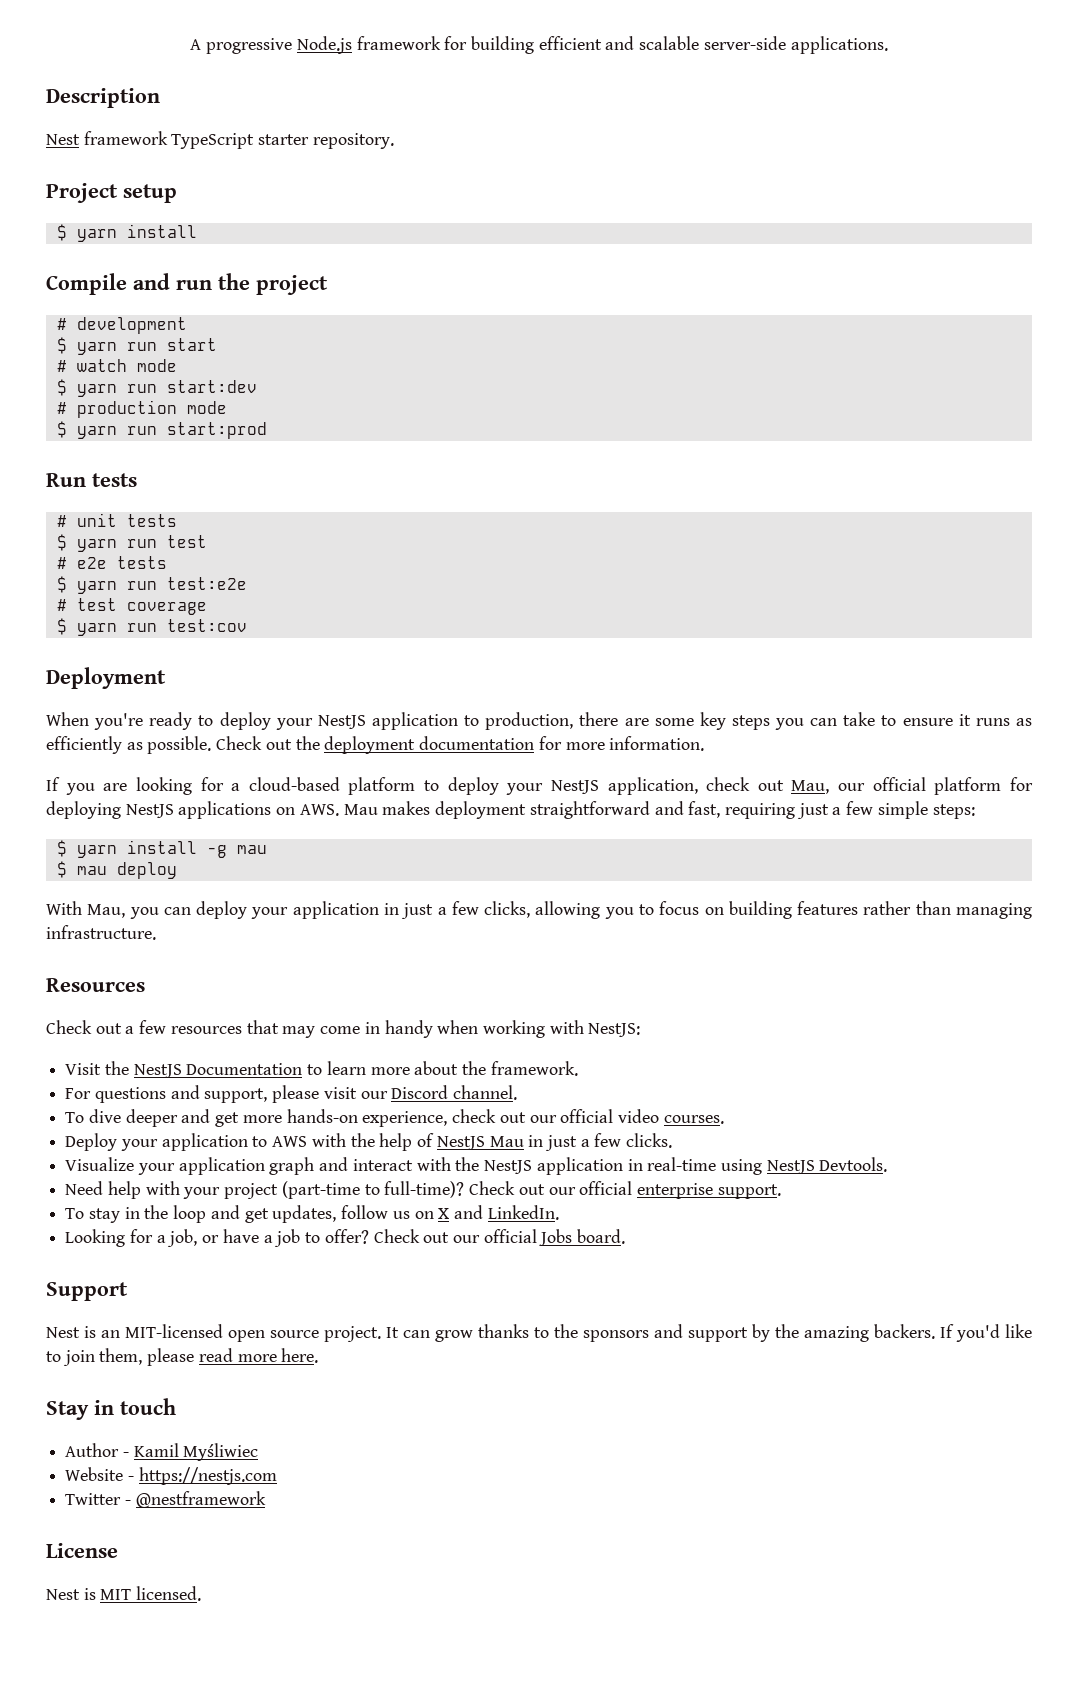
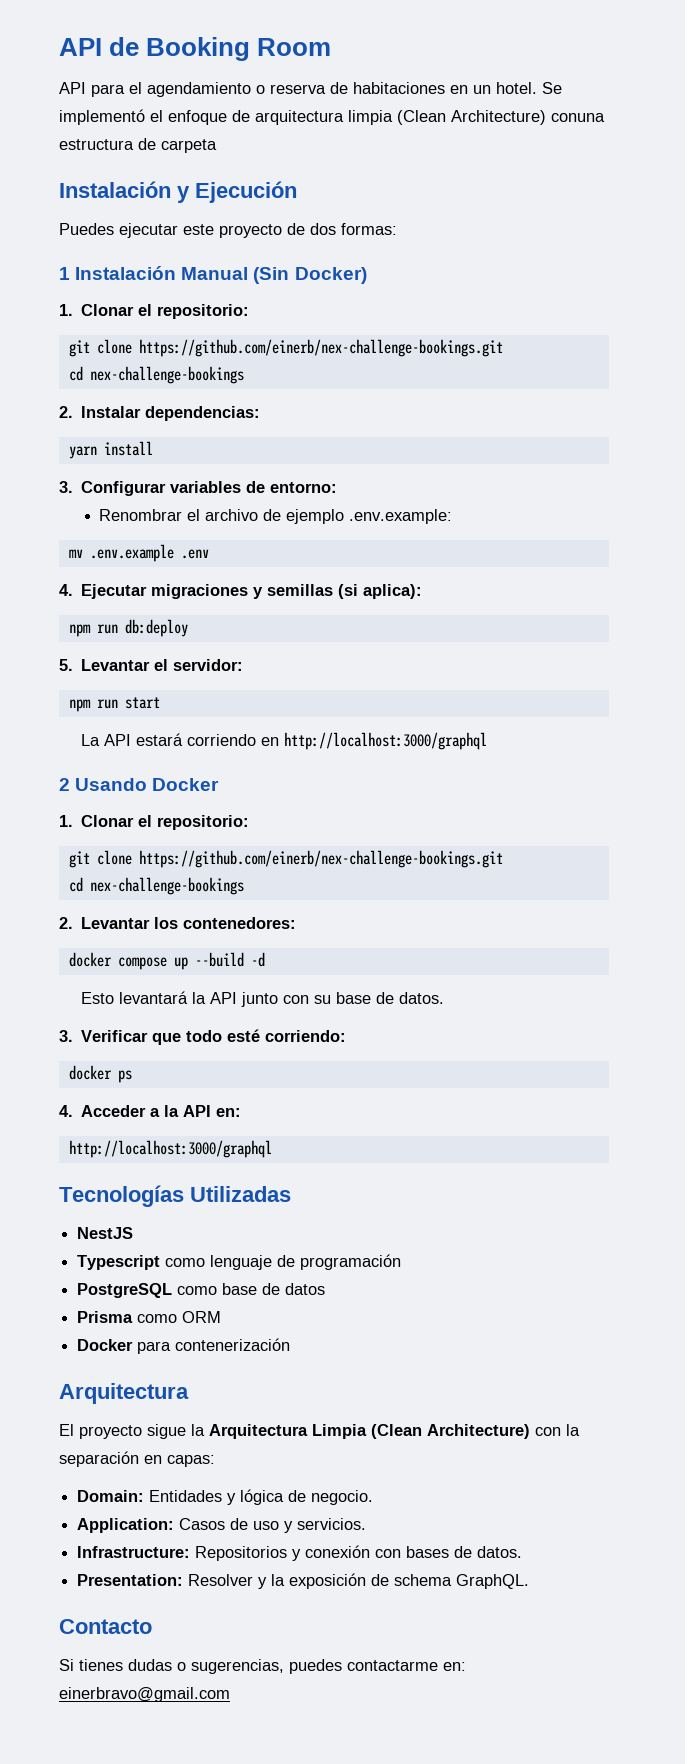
- A progressive Node.js framework for building efficient and scalable server-side applications.
- Description
- Nest framework TypeScript starter repository.
- Project setup
- $ yarn install
- Compile and run the project
- # development
- $ yarn run start
- # watch mode
- $ yarn run start:dev
- # production mode
- $ yarn run start:prod
- Run tests
- # unit tests
- $ yarn run test
- # e2e tests
- $ yarn run test:e2e
- # test coverage
- $ yarn run test:cov
- Deployment
- When you're ready to deploy your NestJS application to production, there are some key steps you can take to ensure it runs as efficiently as possible. Check out the deployment documentation for more information.
- If you are looking for a cloud-based platform to deploy your NestJS application, check out Mau, our official platform for deploying NestJS applications on AWS. Mau makes deployment straightforward and fast, requiring just a few simple steps:
- $ yarn install -g mau
- $ mau deploy
- With Mau, you can deploy your application in just a few clicks, allowing you to focus on building features rather than managing infrastructure.
- Resources
- Check out a few resources that may come in handy when working with NestJS:
- Visit the NestJS Documentation to learn more about the framework.
- For questions and support, please visit our Discord channel.
- To dive deeper and get more hands-on experience, check out our official video courses.
- Deploy your application to AWS with the help of NestJS Mau in just a few clicks.
- Visualize your application graph and interact with the NestJS application in real-time using NestJS Devtools.
- Need help with your project (part-time to full-time)? Check out our official enterprise support.
- To stay in the loop and get updates, follow us on X and LinkedIn.
- Looking for a job, or have a job to offer? Check out our official Jobs board.
- Support
- Nest is an MIT-licensed open source project. It can grow thanks to the sponsors and support by the amazing backers. If you'd like to join them, please read more here.
- Stay in touch
- Author - Kamil Myśliwiec
- Website - https://nestjs.com
- Twitter - @nestframework
- License
- Nest is MIT licensed.
+ API de Booking Room
+ API para el agendamiento o reserva de habitaciones en un hotel. Se implementó el enfoque de arquitectura limpia (Clean Architecture) conuna estructura de carpeta
+ Instalación y Ejecución
+ Puedes ejecutar este proyecto de dos formas:
+ 1 Instalación Manual (Sin Docker)
+ 1. Clonar el repositorio:
+ git clone https://github.com/einerb/nex-challenge-bookings.git
+ cd nex-challenge-bookings
+ 2. Instalar dependencias:
+ yarn install
+ 3. Configurar variables de entorno:
+ Renombrar el archivo de ejemplo .env.example:
+ mv .env.example .env
+ 4. Ejecutar migraciones y semillas (si aplica):
+ npm run db:deploy
+ 5. Levantar el servidor:
+ npm run start
+ La API estará corriendo en http://localhost:3000/graphql
+ 2 Usando Docker
+ 1. Clonar el repositorio:
+ git clone https://github.com/einerb/nex-challenge-bookings.git
+ cd nex-challenge-bookings
+ 2. Levantar los contenedores:
+ docker compose up --build -d
+ Esto levantará la API junto con su base de datos.
+ 3. Verificar que todo esté corriendo:
+ docker ps
+ 4. Acceder a la API en:
+ http://localhost:3000/graphql
+ Tecnologías Utilizadas
+ NestJS
+ Typescript como lenguaje de programación
+ PostgreSQL como base de datos
+ Prisma como ORM
+ Docker para contenerización
+ Arquitectura
+ El proyecto sigue la Arquitectura Limpia (Clean Architecture) con la separación en capas:
+ Domain: Entidades y lógica de negocio.
+ Application: Casos de uso y servicios.
+ Infrastructure: Repositorios y conexión con bases de datos.
+ Presentation: Resolver y la exposición de schema GraphQL.
+ Contacto
+ Si tienes dudas o sugerencias, puedes contactarme en: einerbravo@gmail.com

